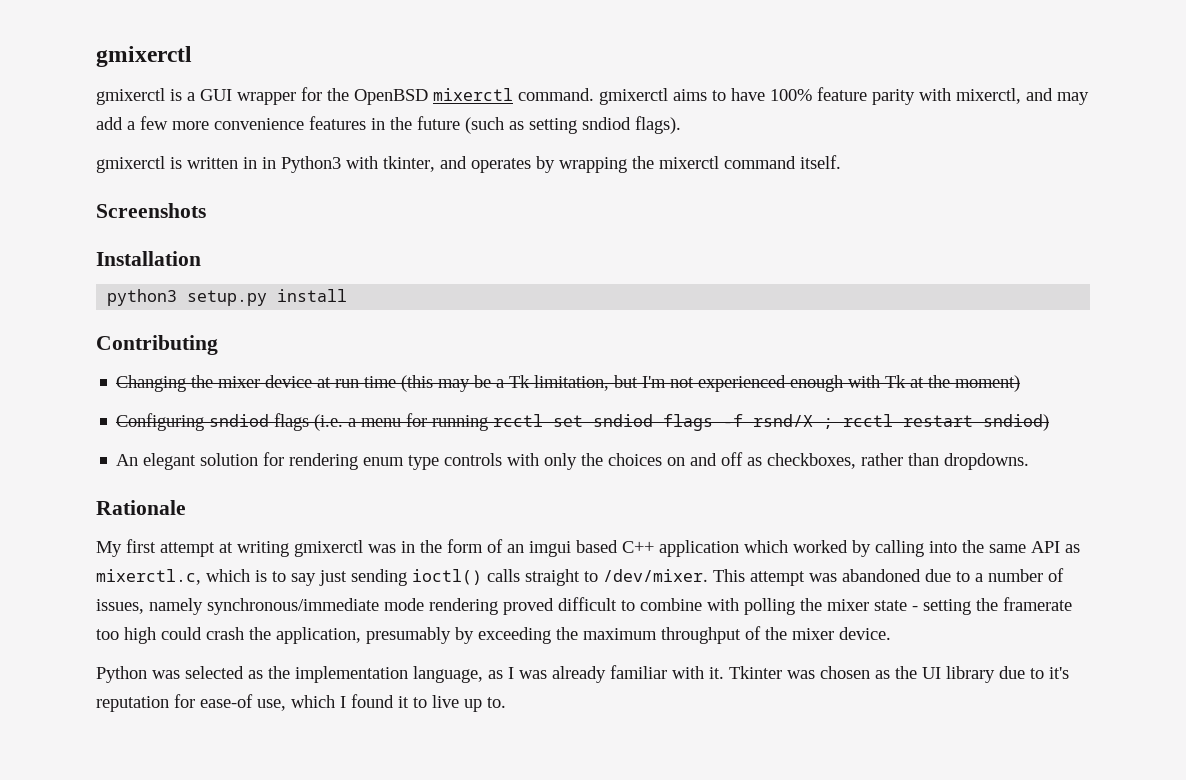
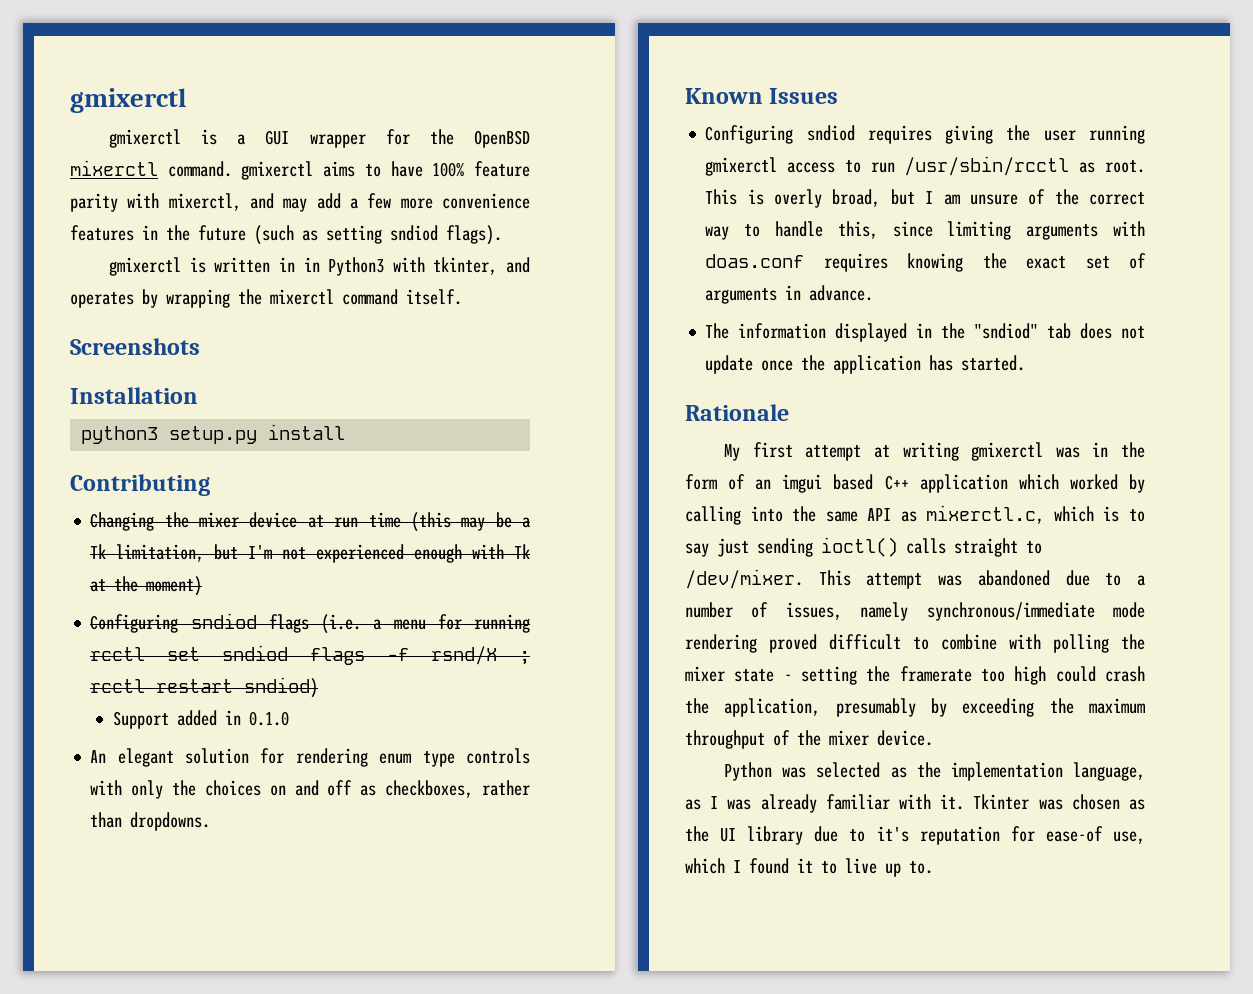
+ Support added in 0.1.0
+ Known Issues
+ Configuring sndiod requires giving the user running gmixerctl access to run /usr/sbin/rcctl as root. This is overly broad, but I am unsure of the correct way to handle this, since limiting arguments with doas.conf requires knowing the exact set of arguments in advance.
+ The information displayed in the "sndiod" tab does not update once the application has started.

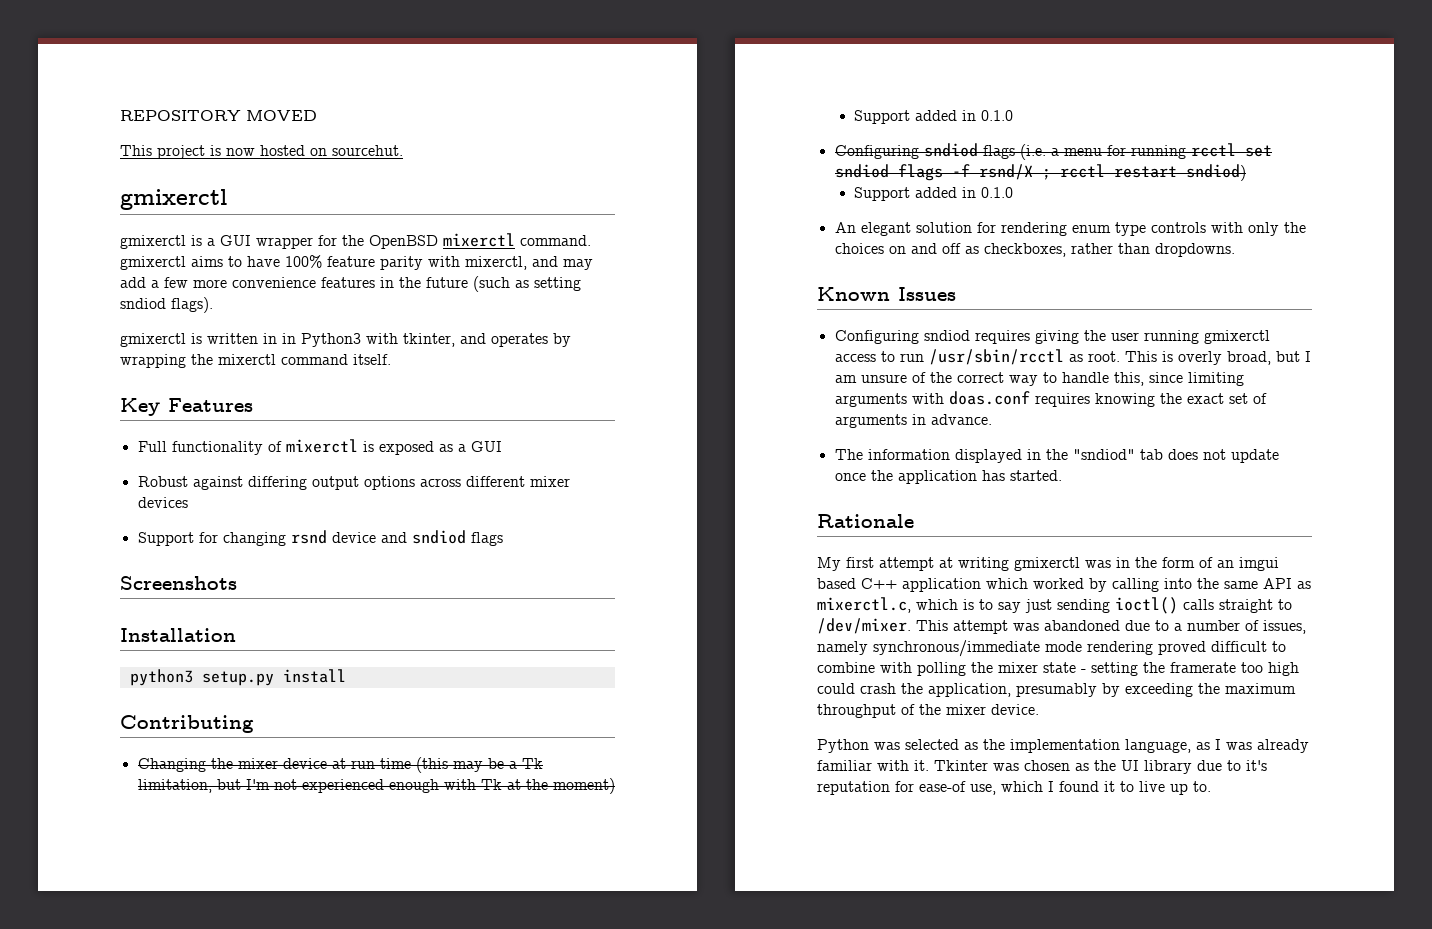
+ REPOSITORY MOVED
+ This project is now hosted on sourcehut.
+ Key Features
+ Full functionality of mixerctl is exposed as a GUI
+ Robust against differing output options across different mixer devices
+ Support for changing rsnd device and sndiod flags
  Changing the mixer device at run time (this may be a Tk limitation, but I'm not experienced enough with Tk at the moment)
+ Support added in 0.1.0

